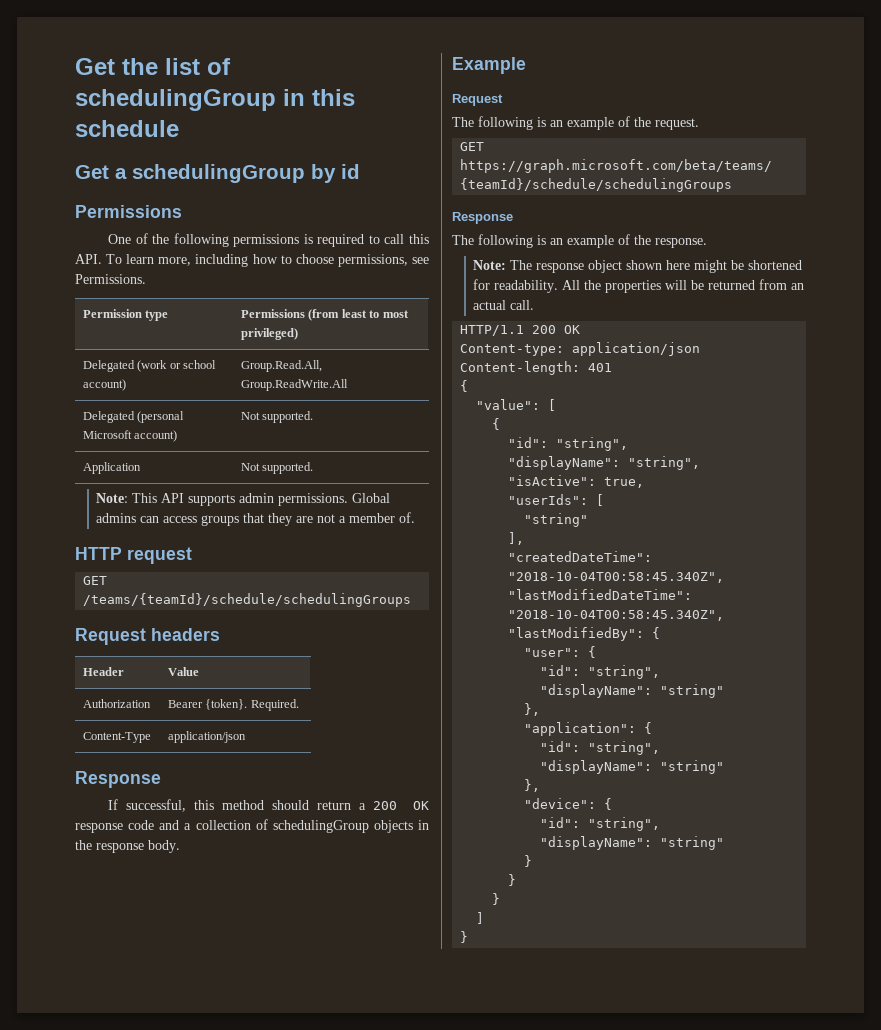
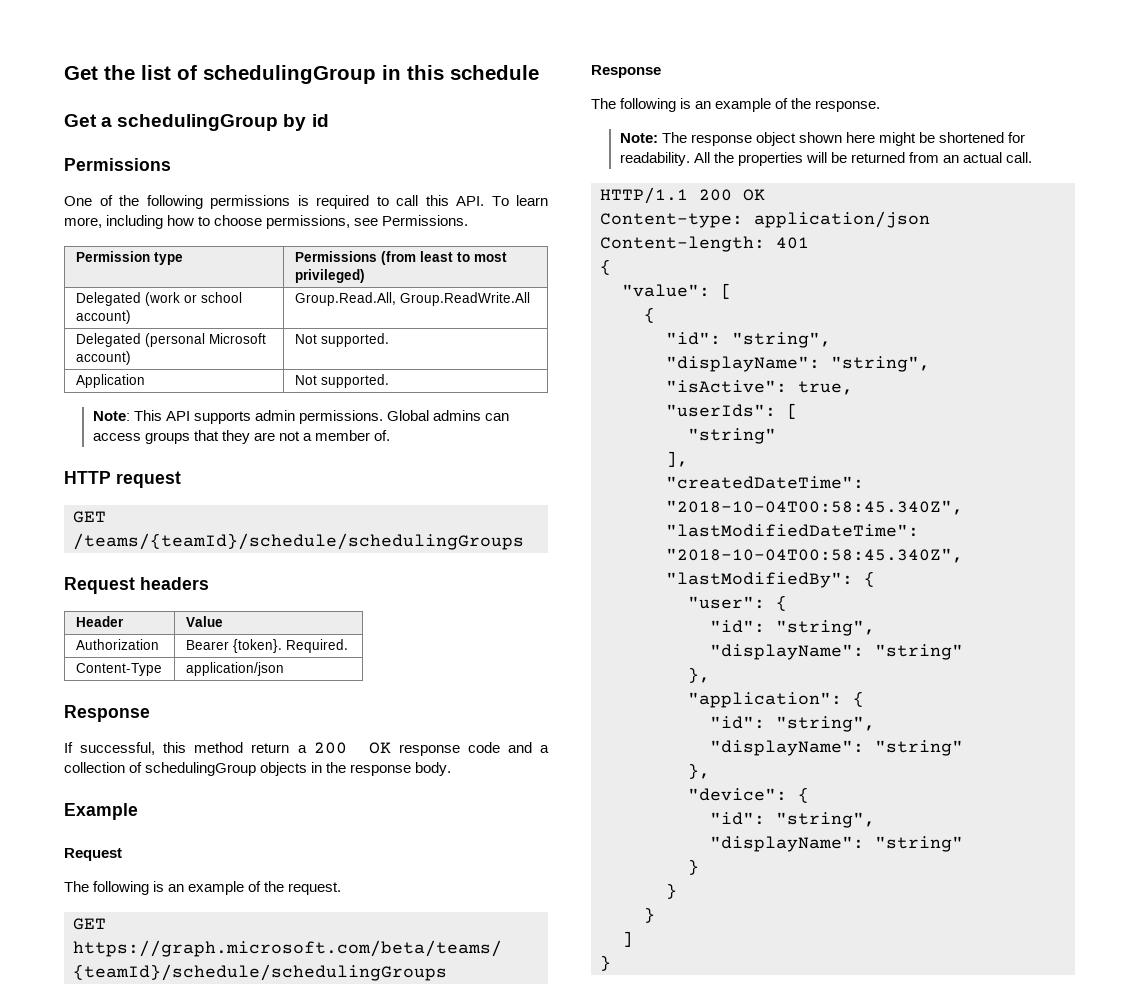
- If successful, this method should return a 200 OK response code and a collection of schedulingGroup objects in the response body.
+ If successful, this method return a 200 OK response code and a collection of schedulingGroup objects in the response body.

